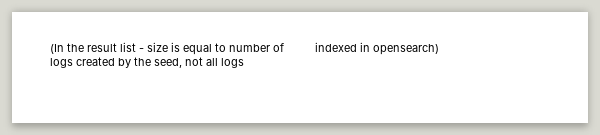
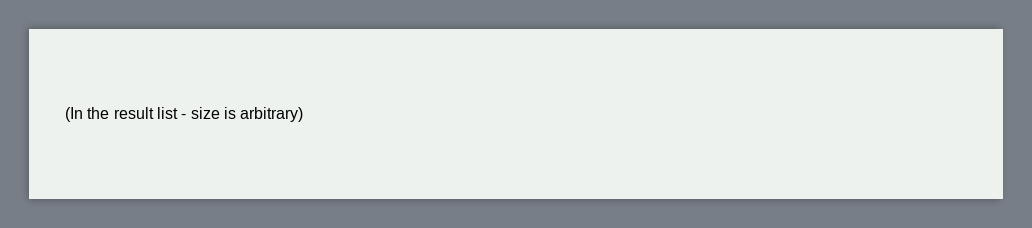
- (In the result list - size is equal to number of logs created by the seed, not all logs indexed in opensearch)
+ (In the result list - size is arbitrary)

